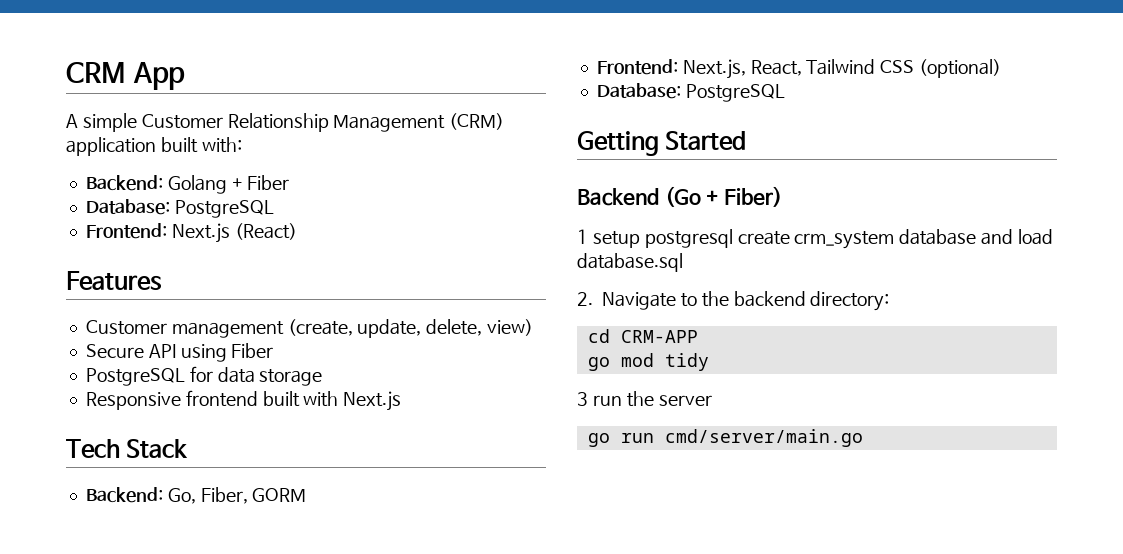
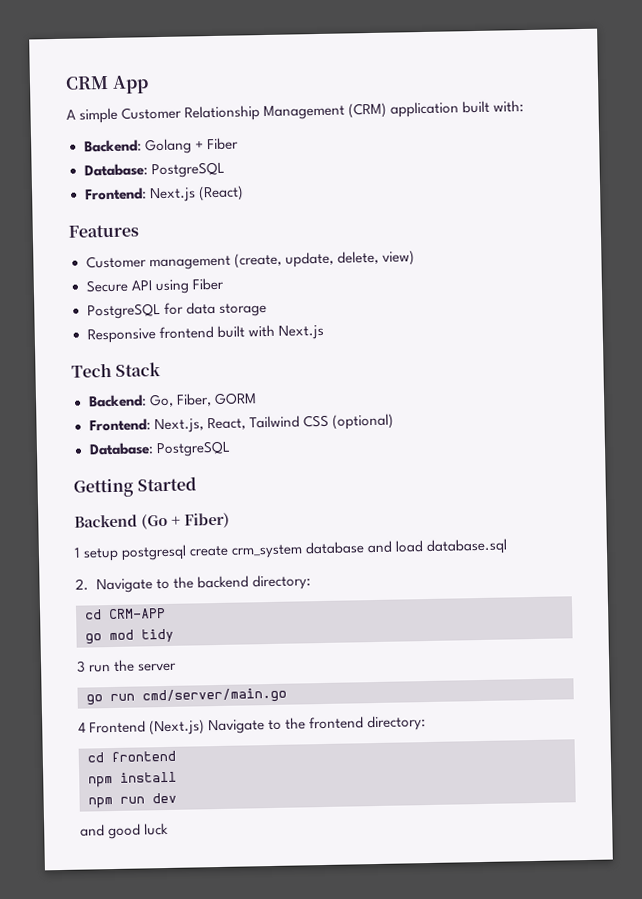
+ 4 Frontend (Next.js) Navigate to the frontend directory:
+ cd frontend
+ npm install
+ npm run dev
+ and good luck

